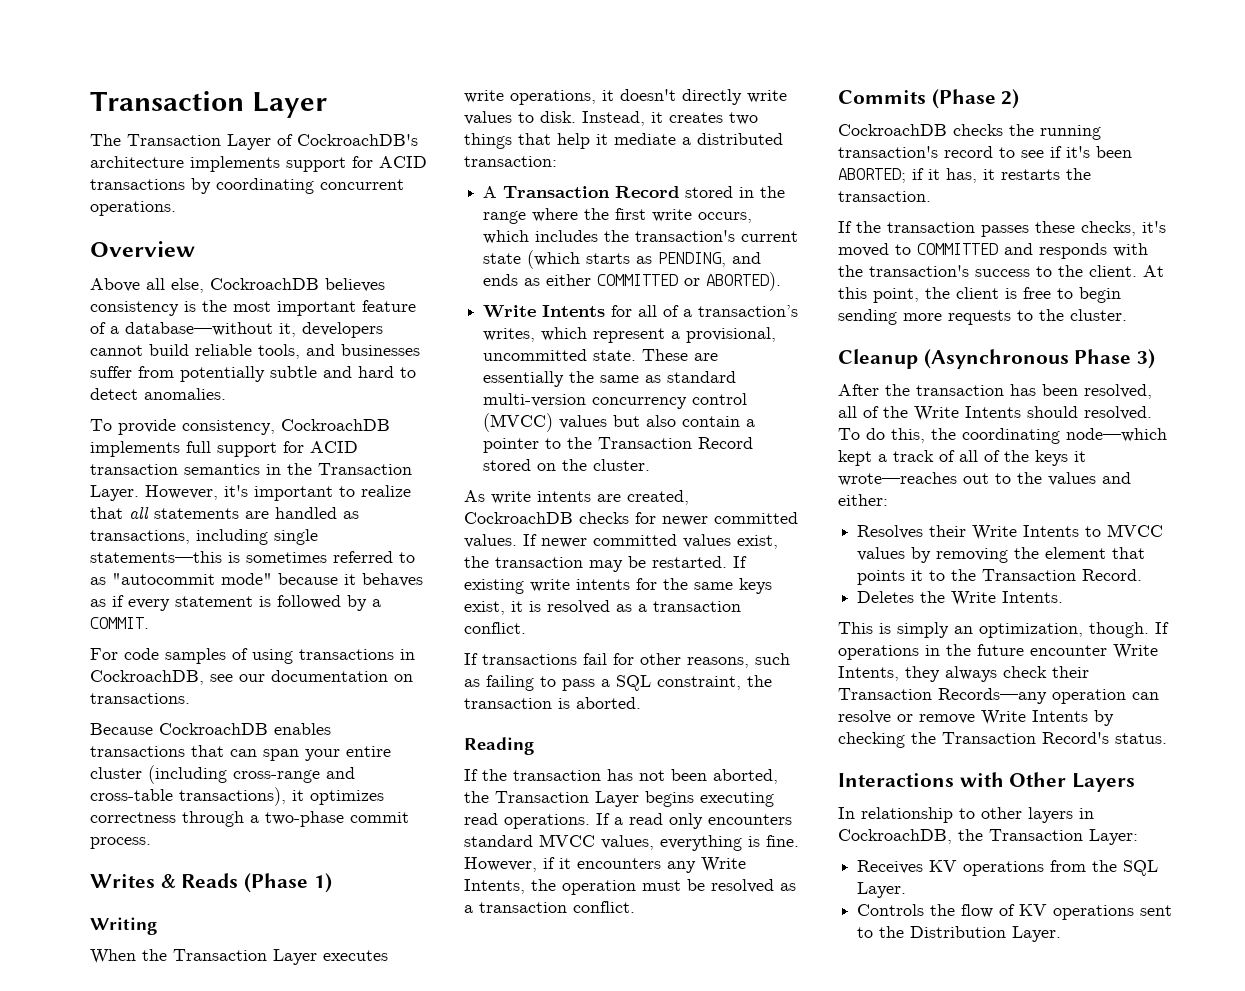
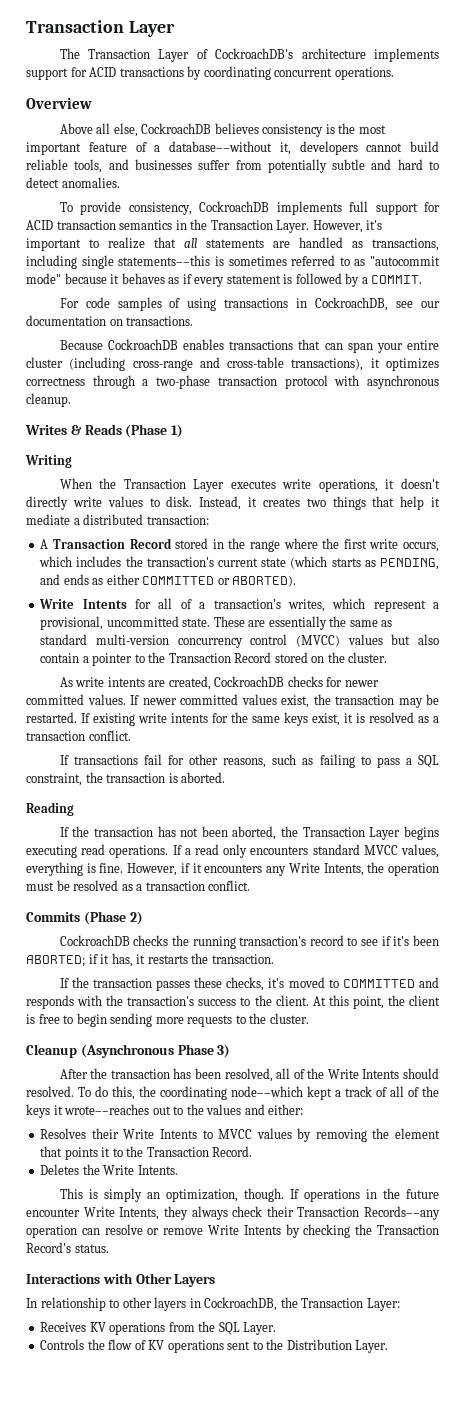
- Because CockroachDB enables transactions that can span your entire cluster (including cross-range and cross-table transactions), it optimizes correctness through a two-phase commit process.
+ Because CockroachDB enables transactions that can span your entire cluster (including cross-range and cross-table transactions), it optimizes correctness through a two-phase transaction protocol with asynchronous cleanup.

